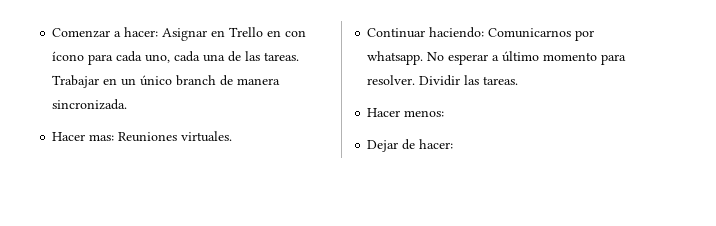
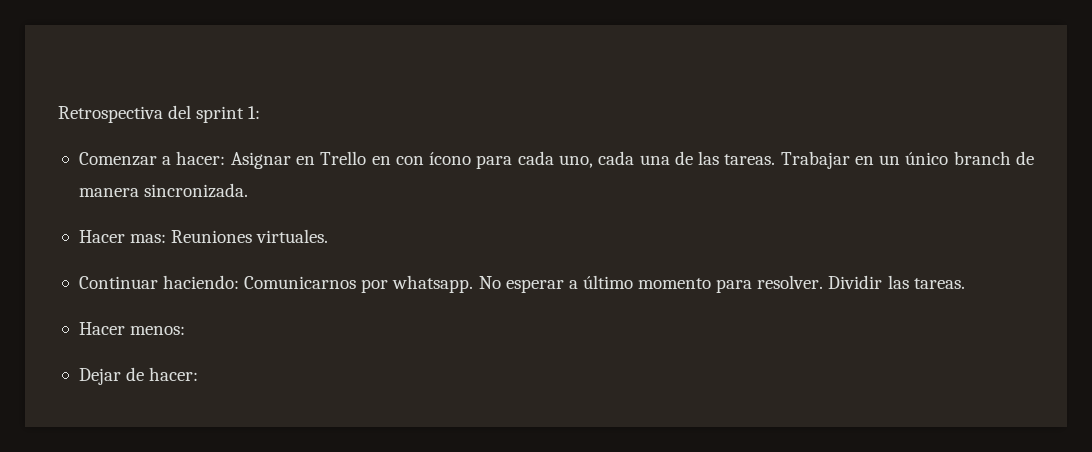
+ Retrospectiva del sprint 1:

